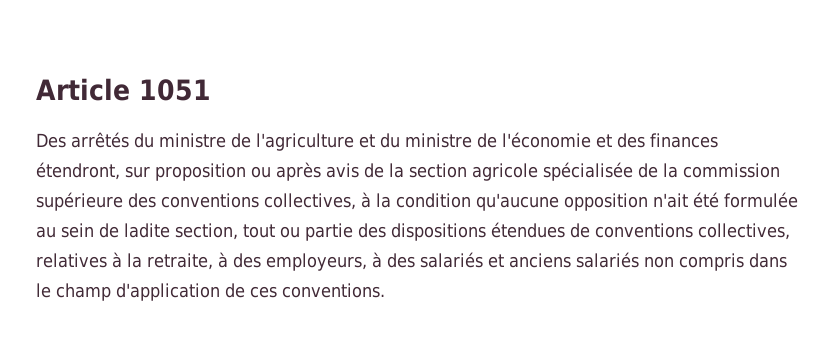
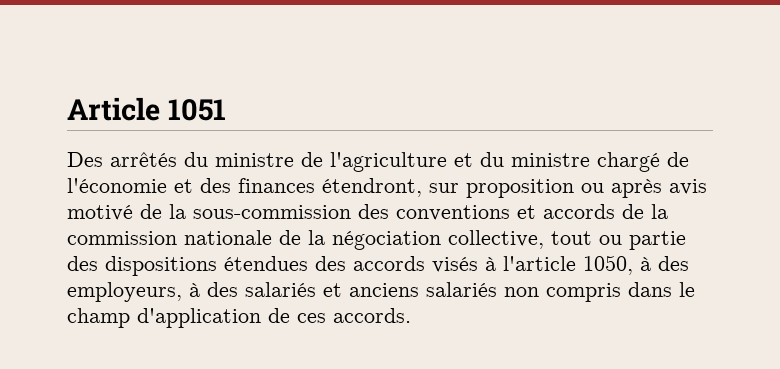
- Des arrêtés du ministre de l'agriculture et du ministre de l'économie et des finances étendront, sur proposition ou après avis de la section agricole spécialisée de la commission supérieure des conventions collectives, à la condition qu'aucune opposition n'ait été formulée au sein de ladite section, tout ou partie des dispositions étendues de conventions collectives, relatives à la retraite, à des employeurs, à des salariés et anciens salariés non compris dans le champ d'application de ces conventions.
+ Des arrêtés du ministre de l'agriculture et du ministre chargé de l'économie et des finances étendront, sur proposition ou après avis motivé de la sous-commission des conventions et accords de la commission nationale de la négociation collective, tout ou partie des dispositions étendues des accords visés à l'article 1050, à des employeurs, à des salariés et anciens salariés non compris dans le champ d'application de ces accords.

